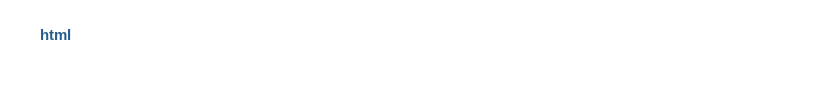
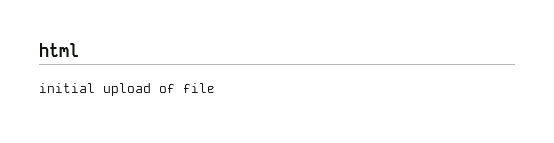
+ initial upload of file

